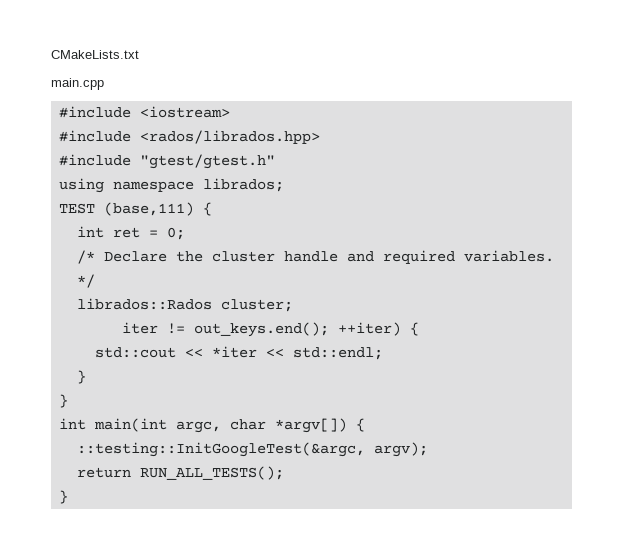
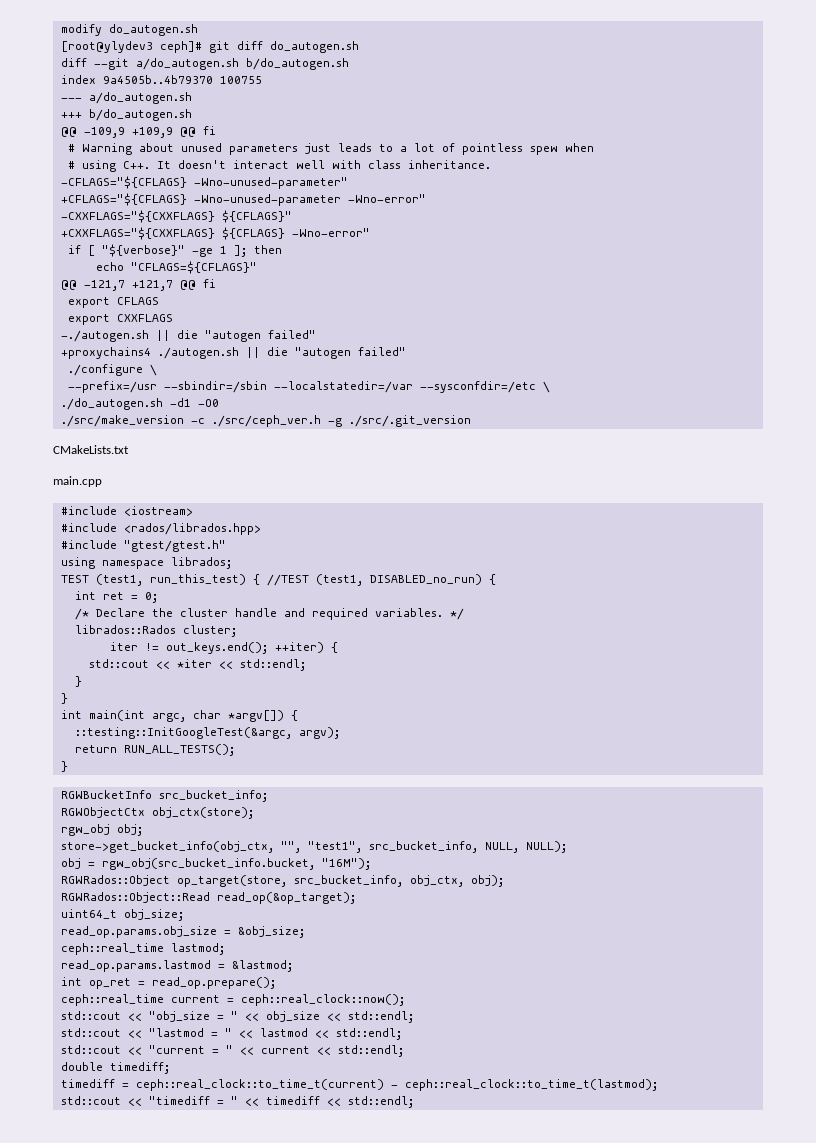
+ modify do_autogen.sh
+ [root@ylydev3 ceph]# git diff do_autogen.sh
+ diff --git a/do_autogen.sh b/do_autogen.sh
+ index 9a4505b..4b79370 100755
+ --- a/do_autogen.sh
+ +++ b/do_autogen.sh
+ @@ -109,9 +109,9 @@ fi
+ # Warning about unused parameters just leads to a lot of pointless spew when
+ # using C++. It doesn't interact well with class inheritance.
+ -CFLAGS="${CFLAGS} -Wno-unused-parameter"
+ +CFLAGS="${CFLAGS} -Wno-unused-parameter -Wno-error"
+ -CXXFLAGS="${CXXFLAGS} ${CFLAGS}"
+ +CXXFLAGS="${CXXFLAGS} ${CFLAGS} -Wno-error"
+ if [ "${verbose}" -ge 1 ]; then
+ echo "CFLAGS=${CFLAGS}"
+ @@ -121,7 +121,7 @@ fi
+ export CFLAGS
+ export CXXFLAGS
+ -./autogen.sh || die "autogen failed"
+ +proxychains4 ./autogen.sh || die "autogen failed"
+ ./configure \
+ --prefix=/usr --sbindir=/sbin --localstatedir=/var --sysconfdir=/etc \
+ ./do_autogen.sh -d1 -O0
+ ./src/make_version -c ./src/ceph_ver.h -g ./src/.git_version
- TEST (base,111) {
+ TEST (test1, run_this_test) { //TEST (test1, DISABLED_no_run) {
+ RGWBucketInfo src_bucket_info;
+ RGWObjectCtx obj_ctx(store);
+ rgw_obj obj;
+ store->get_bucket_info(obj_ctx, "", "test1", src_bucket_info, NULL, NULL);
+ obj = rgw_obj(src_bucket_info.bucket, "16M");
+ RGWRados::Object op_target(store, src_bucket_info, obj_ctx, obj);
+ RGWRados::Object::Read read_op(&op_target);
+ uint64_t obj_size;
+ read_op.params.obj_size = &obj_size;
+ ceph::real_time lastmod;
+ read_op.params.lastmod = &lastmod;
+ int op_ret = read_op.prepare();
+ ceph::real_time current = ceph::real_clock::now();
+ std::cout << "obj_size = " << obj_size << std::endl;
+ std::cout << "lastmod = " << lastmod << std::endl;
+ std::cout << "current = " << current << std::endl;
+ double timediff;
+ timediff = ceph::real_clock::to_time_t(current) - ceph::real_clock::to_time_t(lastmod);
+ std::cout << "timediff = " << timediff << std::endl;

